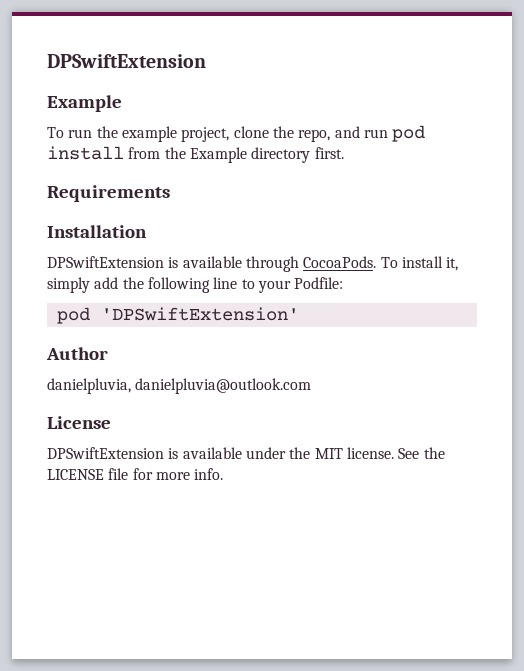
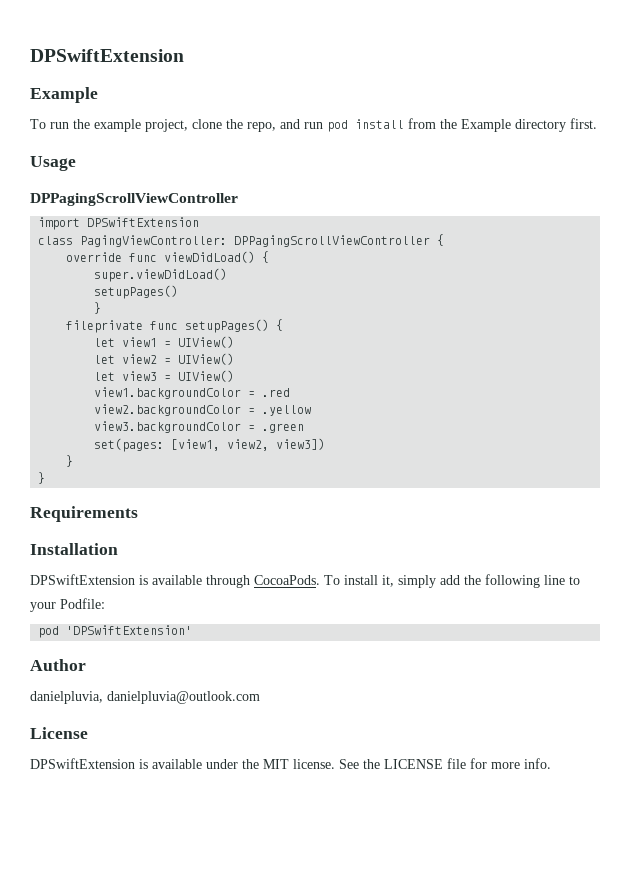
+ Usage
+ DPPagingScrollViewController
+ import DPSwiftExtension
+ class PagingViewController: DPPagingScrollViewController {
+ override func viewDidLoad() {
+ super.viewDidLoad()
+ setupPages()
+ }
+ fileprivate func setupPages() {
+ let view1 = UIView()
+ let view2 = UIView()
+ let view3 = UIView()
+ view1.backgroundColor = .red
+ view2.backgroundColor = .yellow
+ view3.backgroundColor = .green
+ set(pages: [view1, view2, view3])
+ }
+ }

